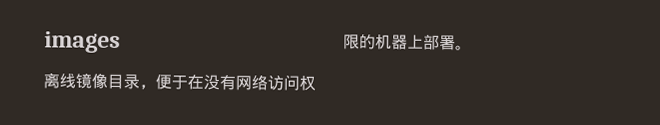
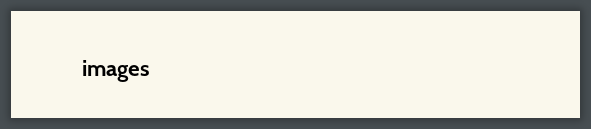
- 离线镜像目录，便于在没有网络访问权限的机器上部署。

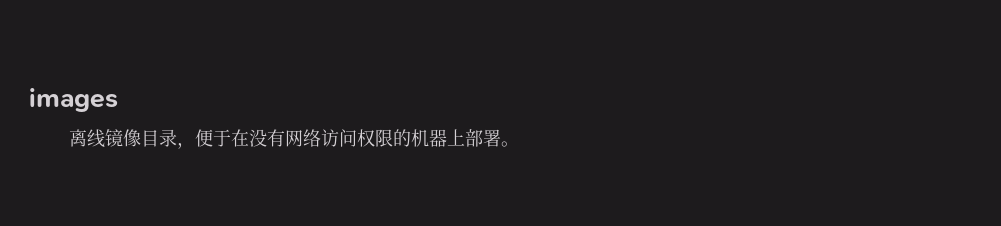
+ 离线镜像目录，便于在没有网络访问权限的机器上部署。

